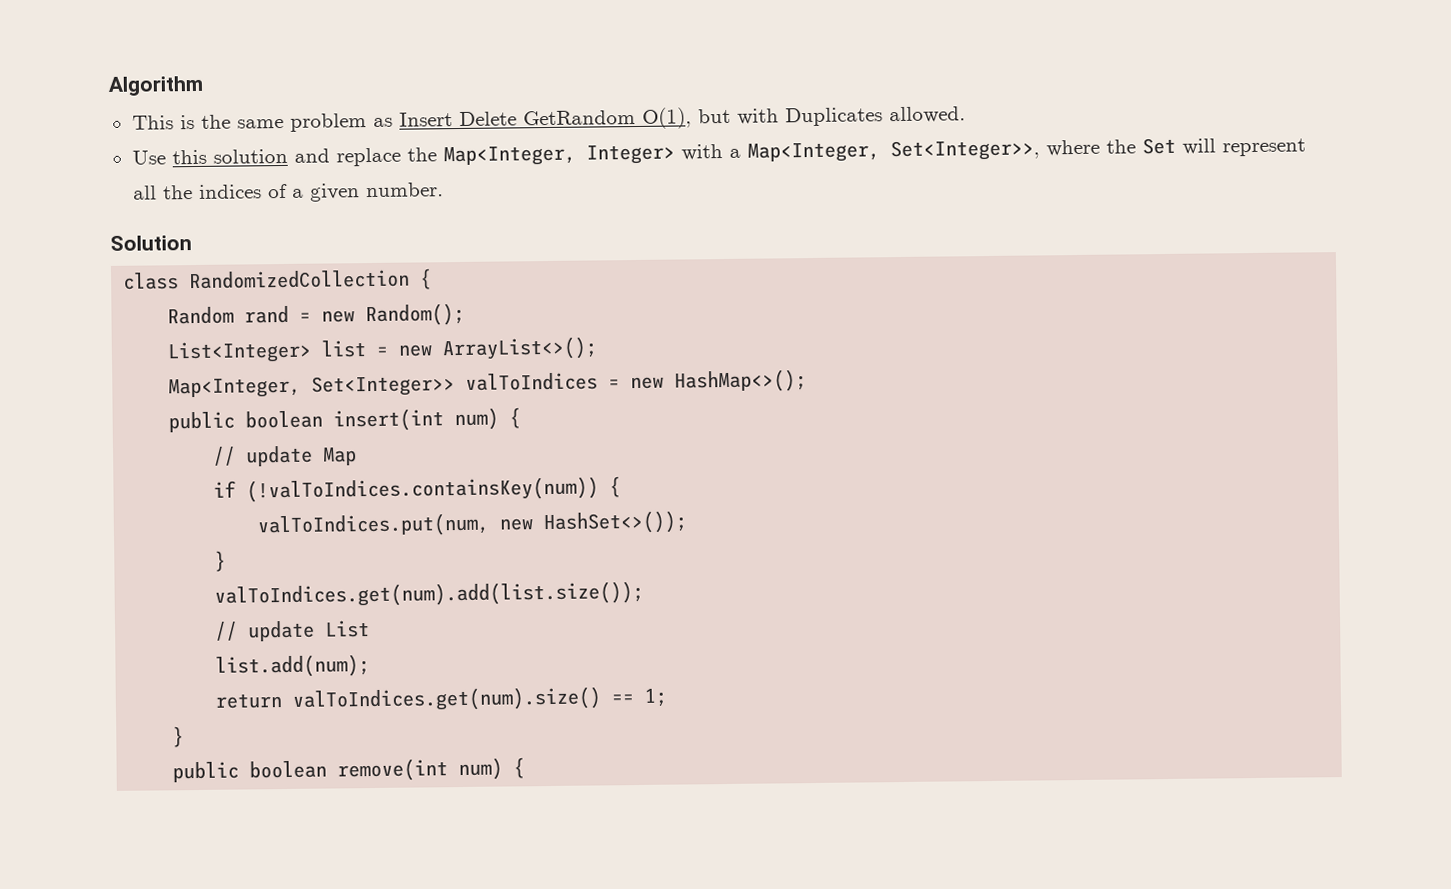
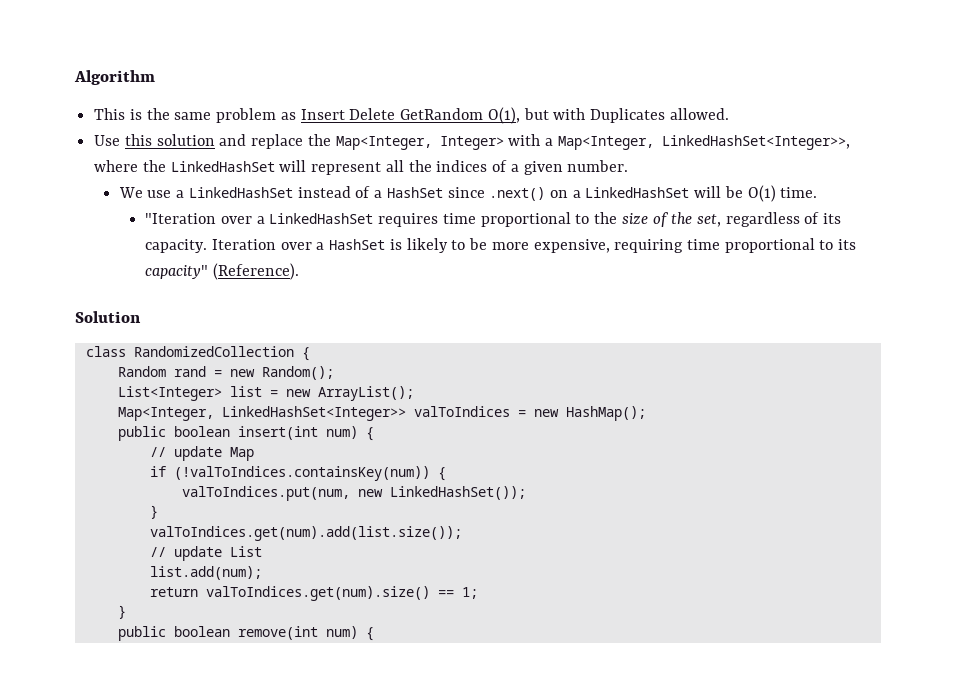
- Use this solution and replace the Map<Integer, Integer> with a Map<Integer, Set<Integer>>, where the Set will represent all the indices of a given number.
+ Use this solution and replace the Map<Integer, Integer> with a Map<Integer, LinkedHashSet<Integer>>, where the LinkedHashSet will represent all the indices of a given number.
+ We use a LinkedHashSet instead of a HashSet since .next() on a LinkedHashSet will be O(1) time.
+ "Iteration over a LinkedHashSet requires time proportional to the size of the set, regardless of its capacity. Iteration over a HashSet is likely to be more expensive, requiring time proportional to its capacity" (Reference).
- List<Integer> list = new ArrayList<>();
- Map<Integer, Set<Integer>> valToIndices = new HashMap<>();
+ List<Integer> list = new ArrayList();
+ Map<Integer, LinkedHashSet<Integer>> valToIndices = new HashMap();
- valToIndices.put(num, new HashSet<>());
+ valToIndices.put(num, new LinkedHashSet());

